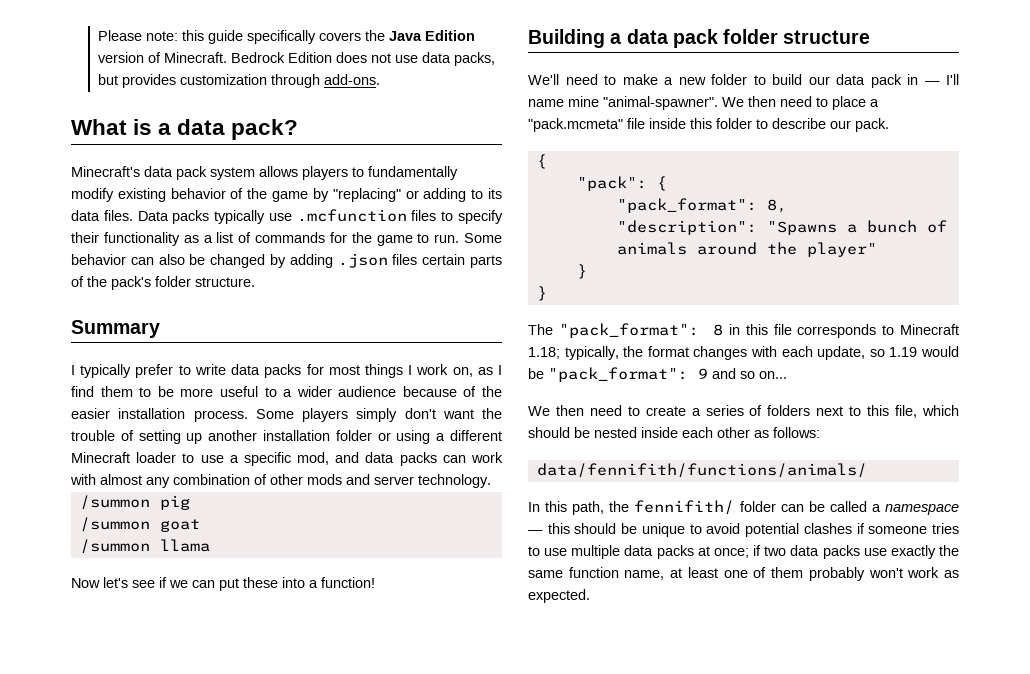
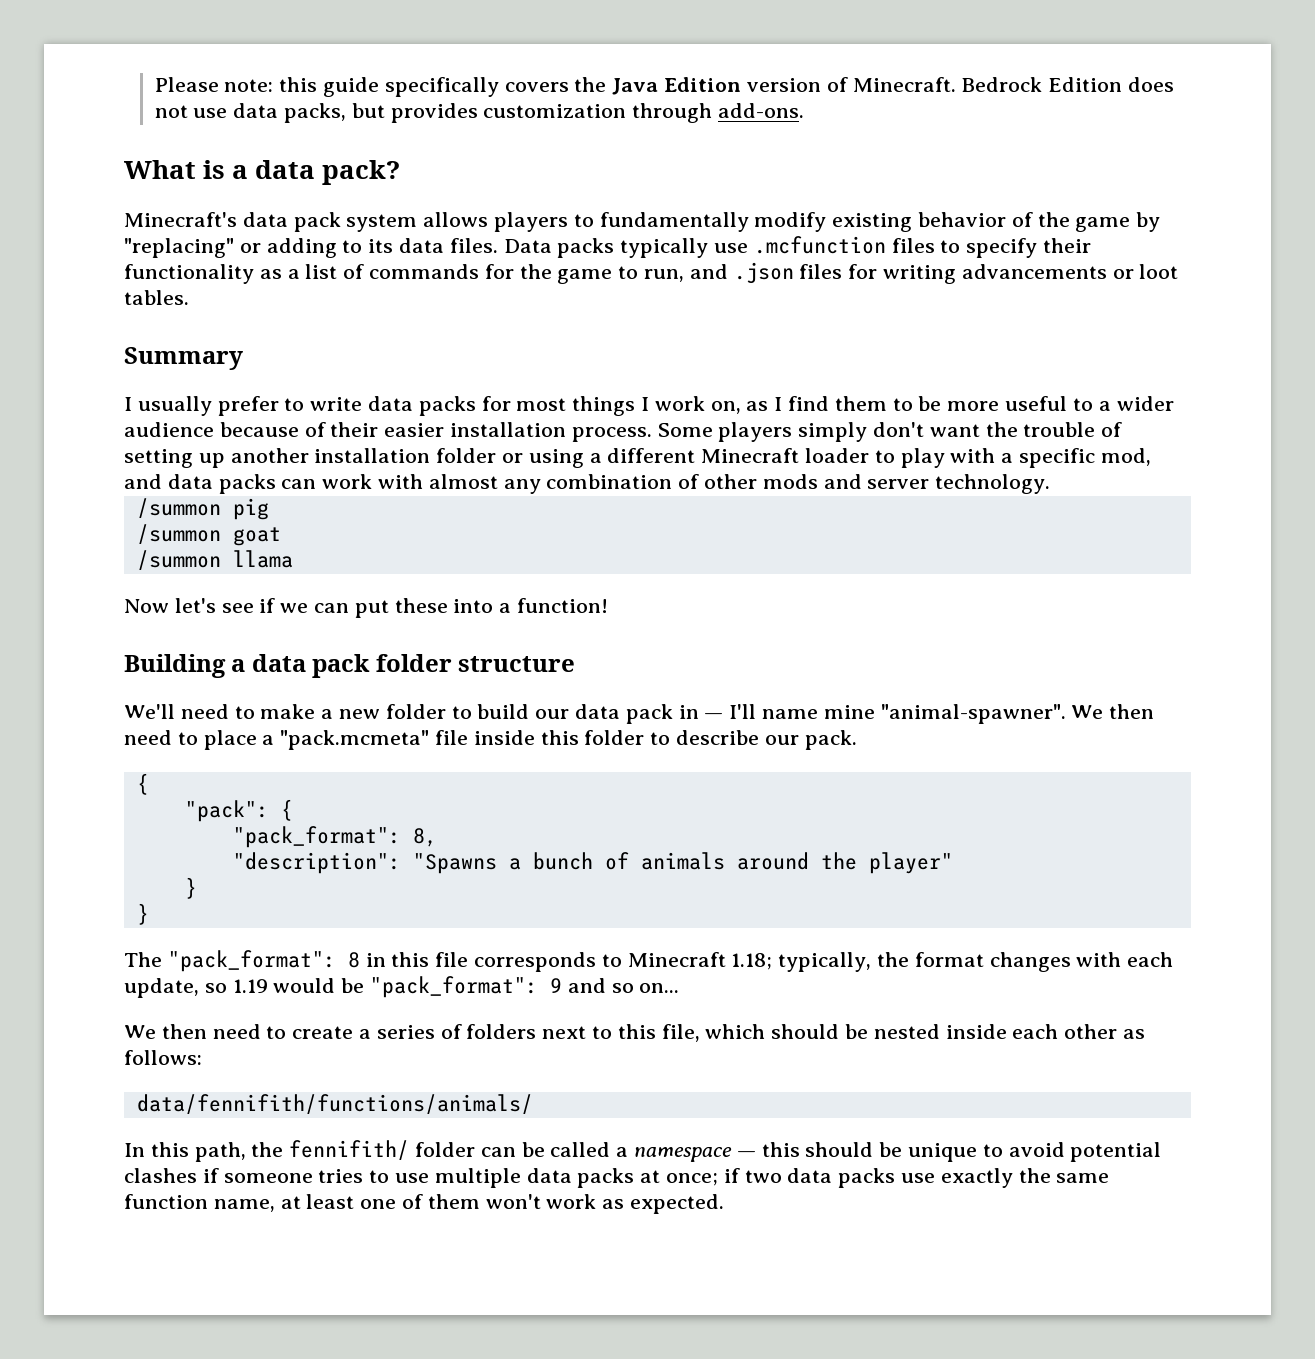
- Data packs typically use .mcfunction files to specify their functionality as a list of commands for the game to run. Some behavior can also be changed by adding .json files certain parts of the pack's folder structure.
+ Data packs typically use .mcfunction files to specify their functionality as a list of commands for the game to run, and .json files for writing advancements or loot tables.
- I typically prefer to write data packs for most things I work on, as I find them to be more useful to a wider audience because of the easier installation process.
+ I usually prefer to write data packs for most things I work on, as I find them to be more useful to a wider audience because of their easier installation process.
- Some players simply don't want the trouble of setting up another installation folder or using a different Minecraft loader to use a specific mod, and data packs can work with almost any combination of other mods and server technology.
+ Some players simply don't want the trouble of setting up another installation folder or using a different Minecraft loader to play with a specific mod, and data packs can work with almost any combination of other mods and server technology.
- In this path, the fennifith/ folder can be called a namespace — this should be unique to avoid potential clashes if someone tries to use multiple data packs at once; if two data packs use exactly the same function name, at least one of them probably won't work as expected.
+ In this path, the fennifith/ folder can be called a namespace — this should be unique to avoid potential clashes if someone tries to use multiple data packs at once; if two data packs use exactly the same function name, at least one of them won't work as expected.

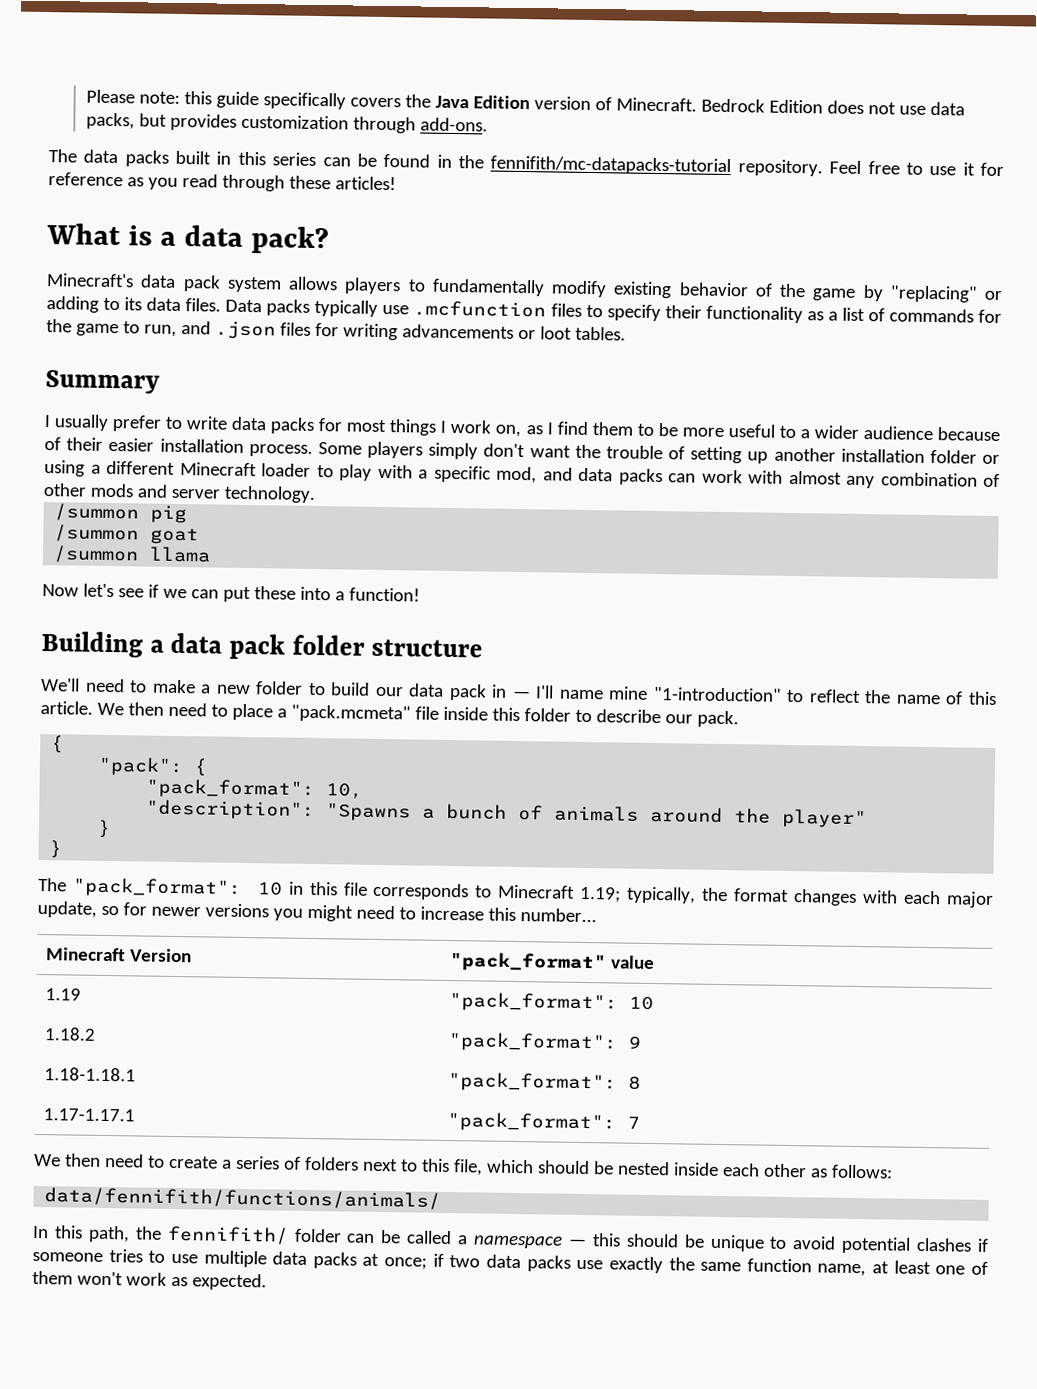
+ The data packs built in this series can be found in the fennifith/mc-datapacks-tutorial repository. Feel free to use it for reference as you read through these articles!
- We'll need to make a new folder to build our data pack in — I'll name mine "animal-spawner".
+ We'll need to make a new folder to build our data pack in — I'll name mine "1-introduction" to reflect the name of this article.
- "pack_format": 8,
+ "pack_format": 10,
- The "pack_format": 8 in this file corresponds to Minecraft 1.18; typically, the format changes with each update, so 1.19 would be "pack_format": 9 and so on...
+ The "pack_format": 10 in this file corresponds to Minecraft 1.19; typically, the format changes with each major update, so for newer versions you might need to increase this number...
+ Minecraft Version | "pack_format" value
+ 1.19 | "pack_format": 10
+ 1.18.2 | "pack_format": 9
+ 1.18-1.18.1 | "pack_format": 8
+ 1.17-1.17.1 | "pack_format": 7

